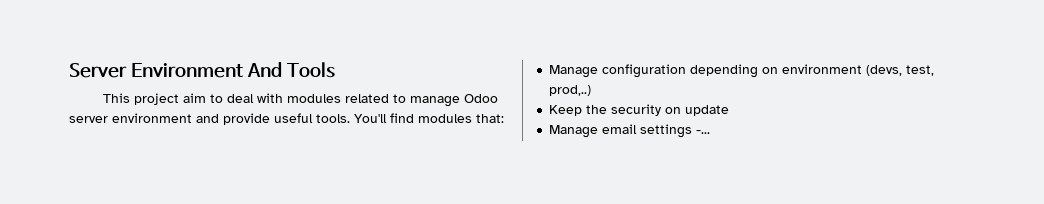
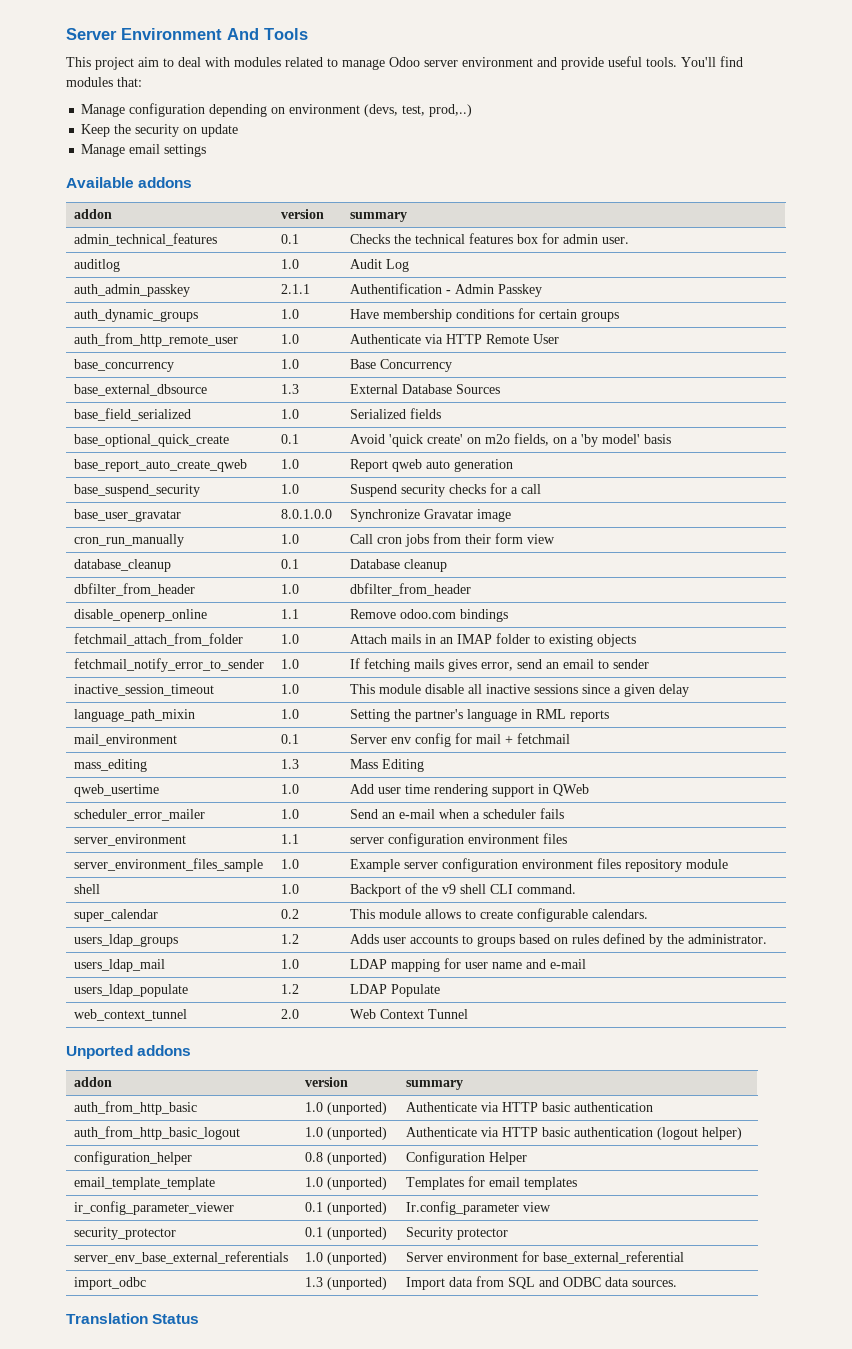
- Manage email settings -...
+ Manage email settings
+ Available addons
+ addon | version | summary
+ admin_technical_features | 0.1 | Checks the technical features box for admin user.
+ auditlog | 1.0 | Audit Log
+ auth_admin_passkey | 2.1.1 | Authentification - Admin Passkey
+ auth_dynamic_groups | 1.0 | Have membership conditions for certain groups
+ auth_from_http_remote_user | 1.0 | Authenticate via HTTP Remote User
+ base_concurrency | 1.0 | Base Concurrency
+ base_external_dbsource | 1.3 | External Database Sources
+ base_field_serialized | 1.0 | Serialized fields
+ base_optional_quick_create | 0.1 | Avoid 'quick create' on m2o fields, on a 'by model' basis
+ base_report_auto_create_qweb | 1.0 | Report qweb auto generation
+ base_suspend_security | 1.0 | Suspend security checks for a call
+ base_user_gravatar | 8.0.1.0.0 | Synchronize Gravatar image
+ cron_run_manually | 1.0 | Call cron jobs from their form view
+ database_cleanup | 0.1 | Database cleanup
+ dbfilter_from_header | 1.0 | dbfilter_from_header
+ disable_openerp_online | 1.1 | Remove odoo.com bindings
+ fetchmail_attach_from_folder | 1.0 | Attach mails in an IMAP folder to existing objects
+ fetchmail_notify_error_to_sender | 1.0 | If fetching mails gives error, send an email to sender
+ inactive_session_timeout | 1.0 | This module disable all inactive sessions since a given delay
+ language_path_mixin | 1.0 | Setting the partner's language in RML reports
+ mail_environment | 0.1 | Server env config for mail + fetchmail
+ mass_editing | 1.3 | Mass Editing
+ qweb_usertime | 1.0 | Add user time rendering support in QWeb
+ scheduler_error_mailer | 1.0 | Send an e-mail when a scheduler fails
+ server_environment | 1.1 | server configuration environment files
+ server_environment_files_sample | 1.0 | Example server configuration environment files repository module
+ shell | 1.0 | Backport of the v9 shell CLI command.
+ super_calendar | 0.2 | This module allows to create configurable calendars.
+ users_ldap_groups | 1.2 | Adds user accounts to groups based on rules defined by the administrator.
+ users_ldap_mail | 1.0 | LDAP mapping for user name and e-mail
+ users_ldap_populate | 1.2 | LDAP Populate
+ web_context_tunnel | 2.0 | Web Context Tunnel
+ Unported addons
+ addon | version | summary
+ auth_from_http_basic | 1.0 (unported) | Authenticate via HTTP basic authentication
+ auth_from_http_basic_logout | 1.0 (unported) | Authenticate via HTTP basic authentication (logout helper)
+ configuration_helper | 0.8 (unported) | Configuration Helper
+ email_template_template | 1.0 (unported) | Templates for email templates
+ ir_config_parameter_viewer | 0.1 (unported) | Ir.config_parameter view
+ security_protector | 0.1 (unported) | Security protector
+ server_env_base_external_referentials | 1.0 (unported) | Server environment for base_external_referential
+ import_odbc | 1.3 (unported) | Import data from SQL and ODBC data sources.
+ Translation Status

